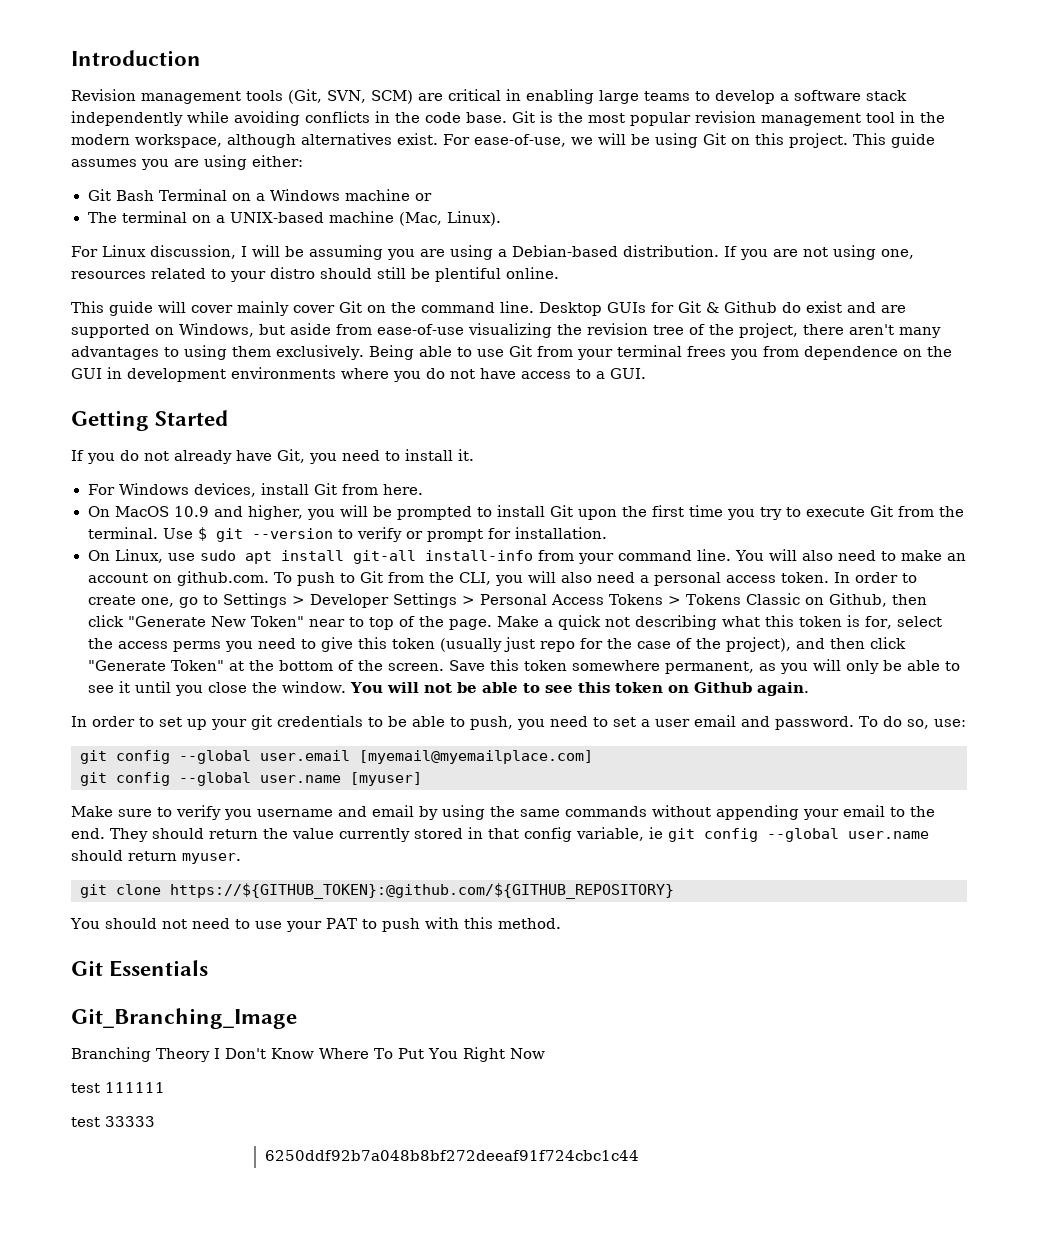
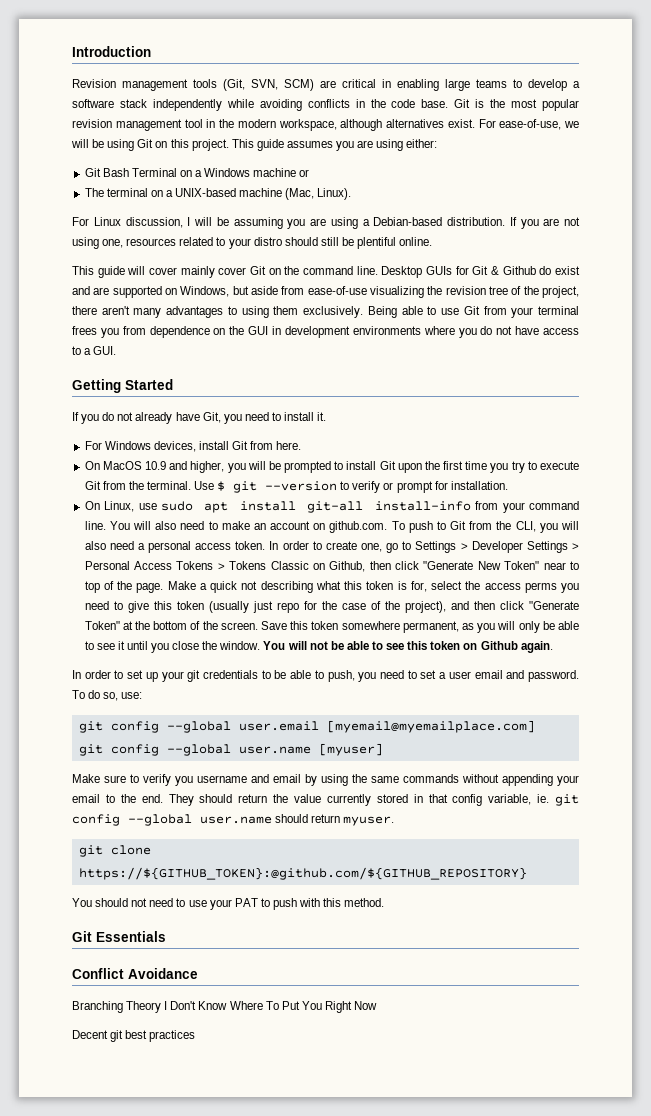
- They should return the value currently stored in that config variable, ie git config --global user.name should return myuser.
+ They should return the value currently stored in that config variable, ie. git config --global user.name should return myuser.
- Git_Branching_Image
+ Conflict Avoidance
- test 111111
- test 33333
- 6250ddf92b7a048b8bf272deeaf91f724cbc1c44
+ Decent git best practices

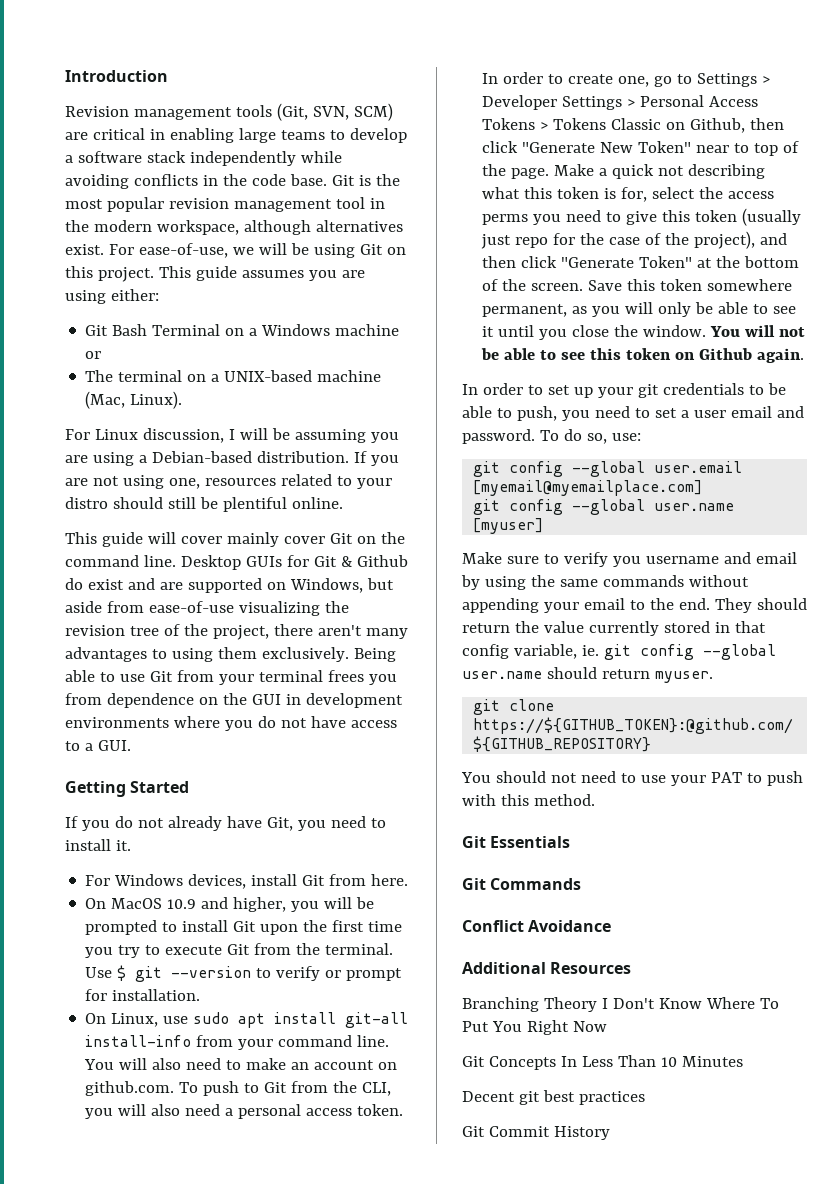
+ Git Commands
+ Additional Resources
+ Git Concepts In Less Than 10 Minutes
+ Git Commit History

